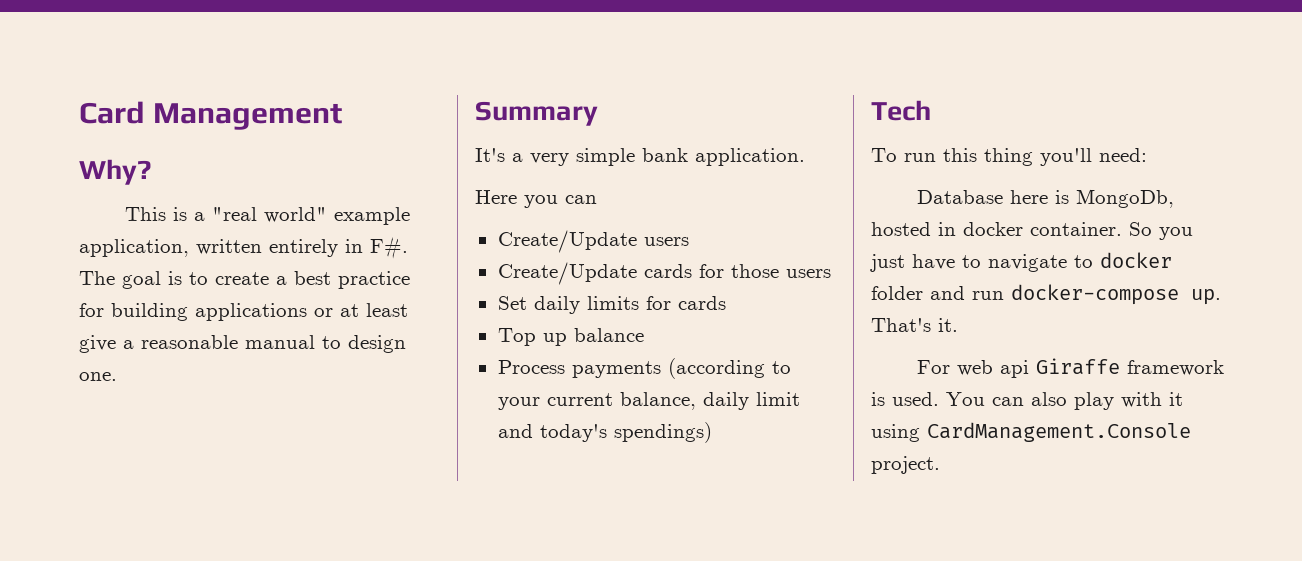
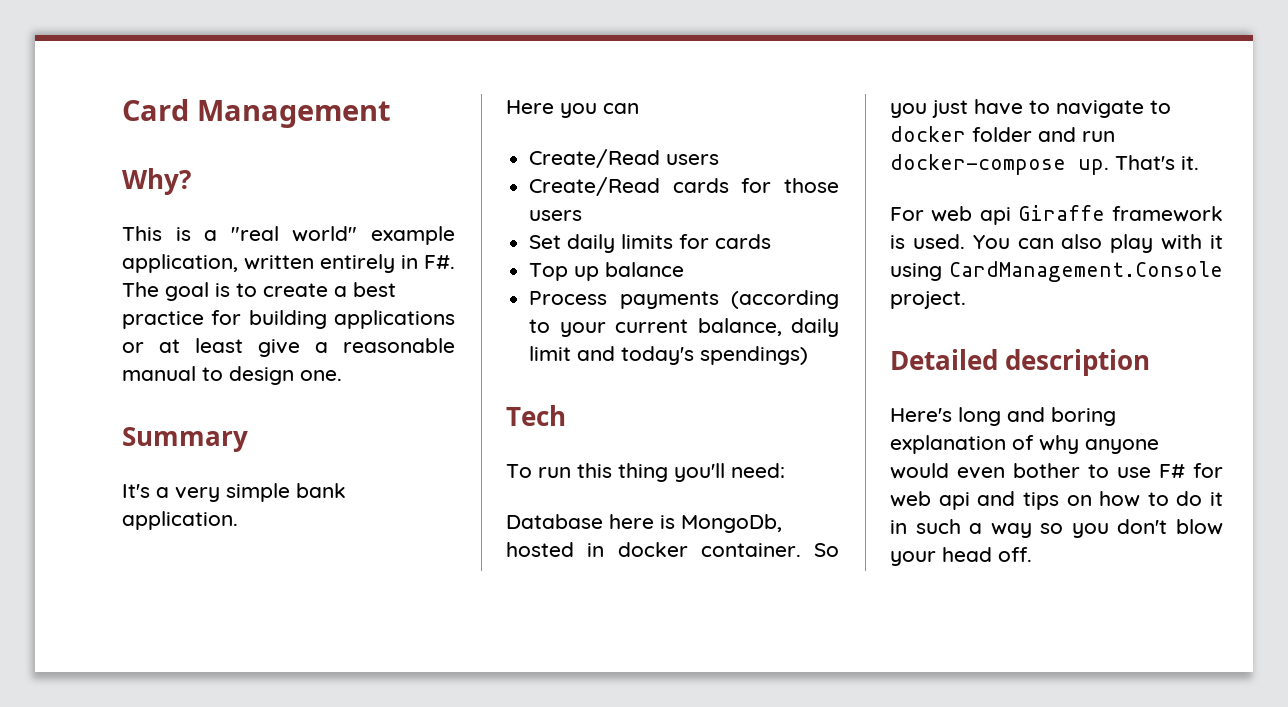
- Create/Update users
- Create/Update cards for those users
+ Create/Read users
+ Create/Read cards for those users
+ Detailed description
+ Here's long and boring explanation of why anyone would even bother to use F# for web api and tips on how to do it in such a way so you don't blow your head off.

